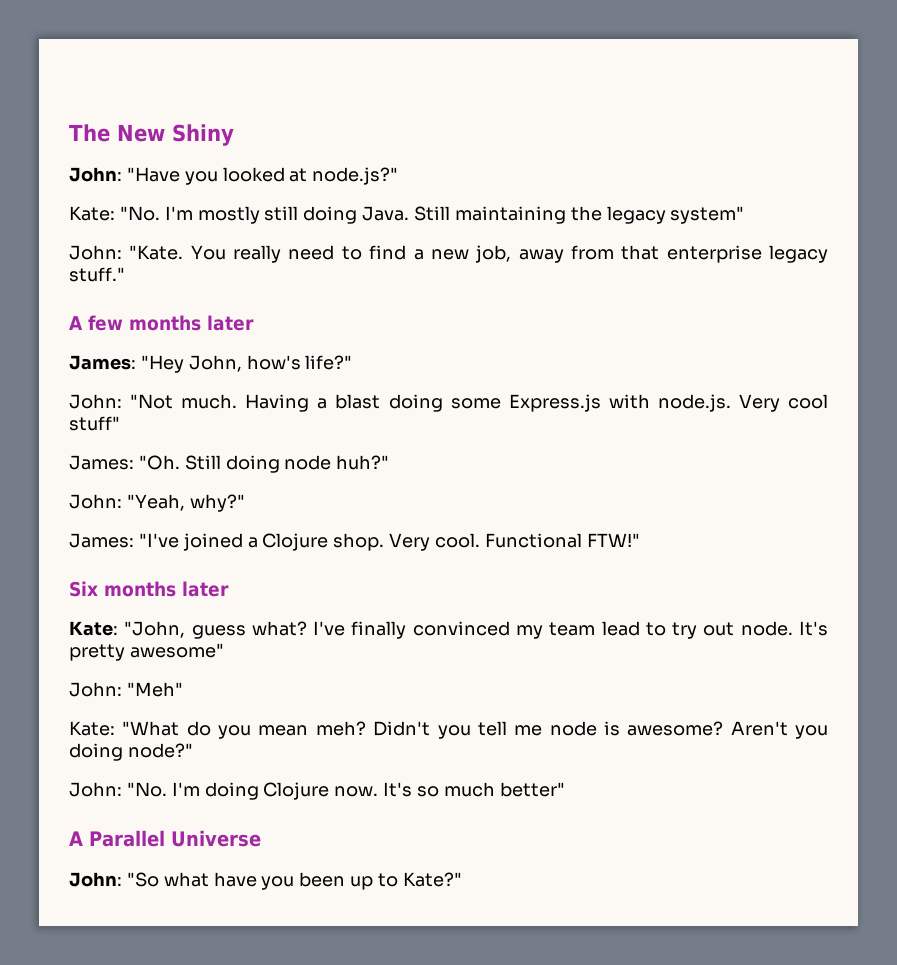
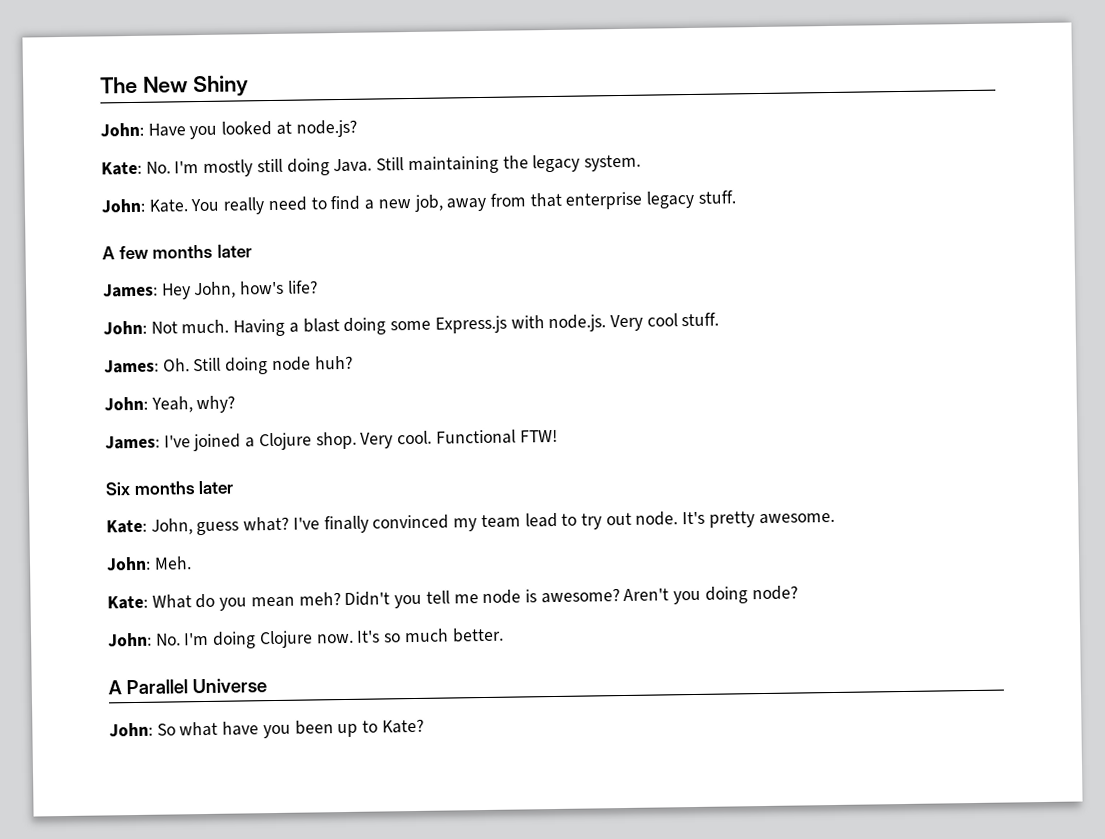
- John: "Have you looked at node.js?"
- Kate: "No. I'm mostly still doing Java.
+ John: Have you looked at node.js?
+ Kate: No. I'm mostly still doing Java.
- Still maintaining the legacy system"
- John: "Kate.
+ Still maintaining the legacy system.
+ John: Kate.
- You really need to find a new job, away from that enterprise legacy stuff."
+ You really need to find a new job, away from that enterprise legacy stuff.
- James: "Hey John, how's life?"
- John: "Not much.
+ James: Hey John, how's life?
+ John: Not much.
- Having a blast doing some Express.js with node.js. Very cool stuff"
- James: "Oh. Still doing node huh?"
- John: "Yeah, why?"
- James: "I've joined a Clojure shop.
+ Having a blast doing some Express.js with node.js. Very cool stuff.
+ James: Oh. Still doing node huh?
+ John: Yeah, why?
+ James: I've joined a Clojure shop.
- Functional FTW!"
+ Functional FTW!
- Kate: "John, guess what?
+ Kate: John, guess what?
- It's pretty awesome"
- John: "Meh"
- Kate: "What do you mean meh?
+ It's pretty awesome.
+ John: Meh.
+ Kate: What do you mean meh?
- Aren't you doing node?"
- John: "No. I'm doing Clojure now.
+ Aren't you doing node?
+ John: No. I'm doing Clojure now.
- It's so much better"
+ It's so much better.
- John: "So what have you been up to Kate?"
+ John: So what have you been up to Kate?

